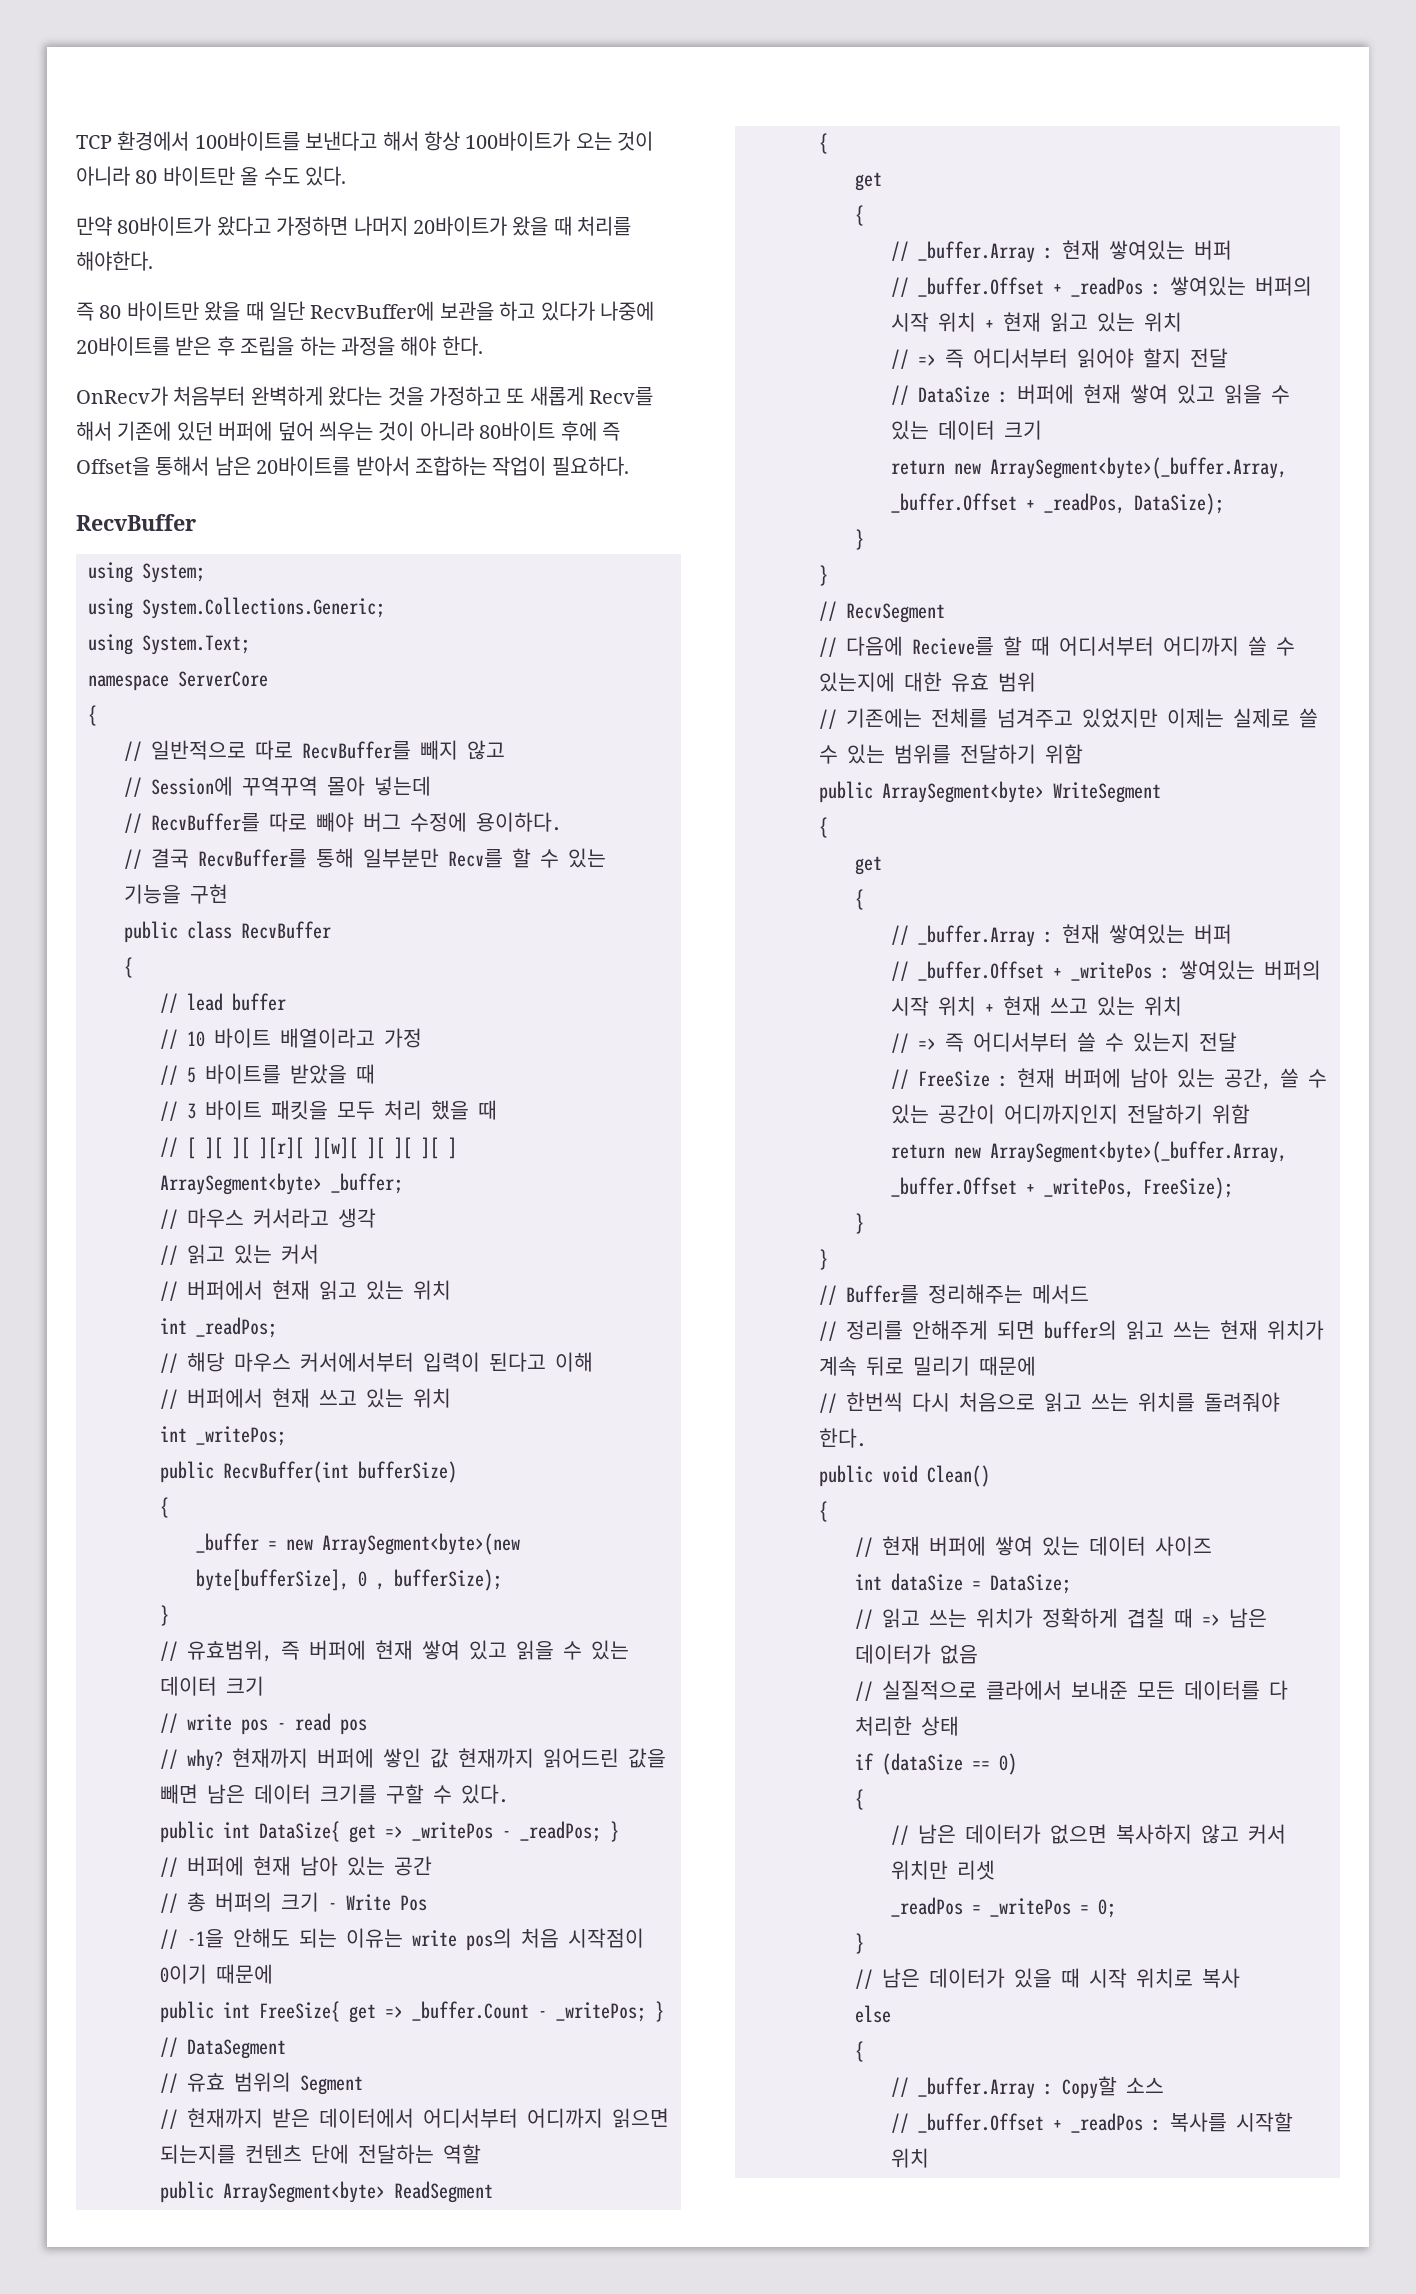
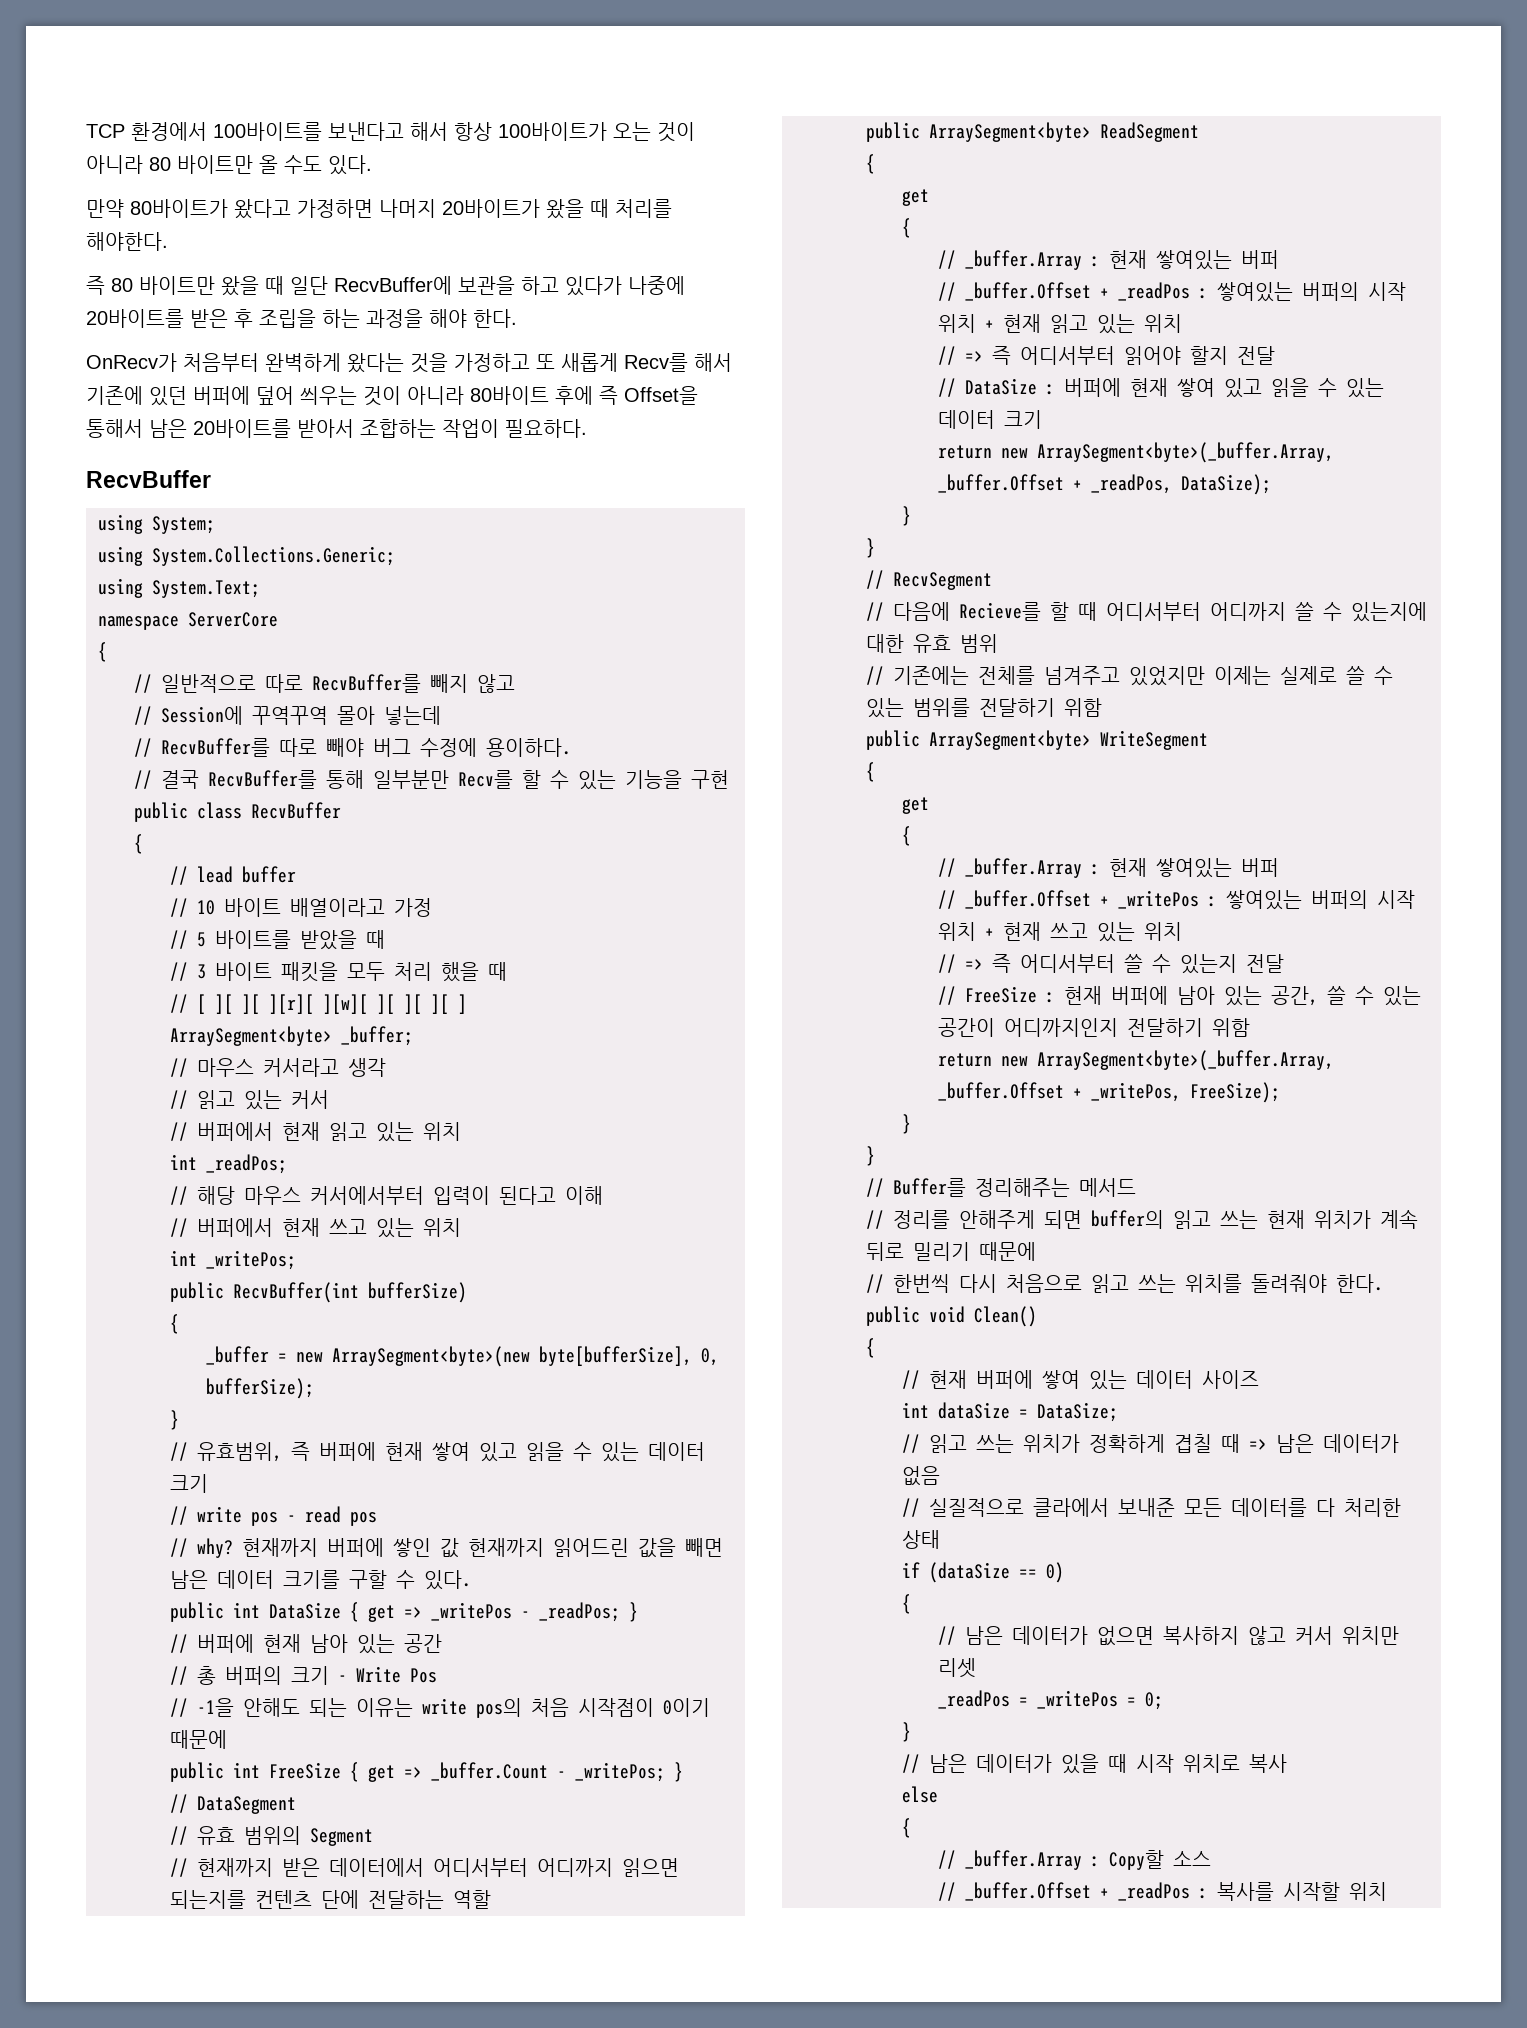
- _buffer = new ArraySegment<byte>(new byte[bufferSize], 0 , bufferSize);
+ _buffer = new ArraySegment<byte>(new byte[bufferSize], 0, bufferSize);
- public int DataSize{ get => _writePos - _readPos; }
+ public int DataSize { get => _writePos - _readPos; }
- public int FreeSize{ get => _buffer.Count - _writePos; }
+ public int FreeSize { get => _buffer.Count - _writePos; }

